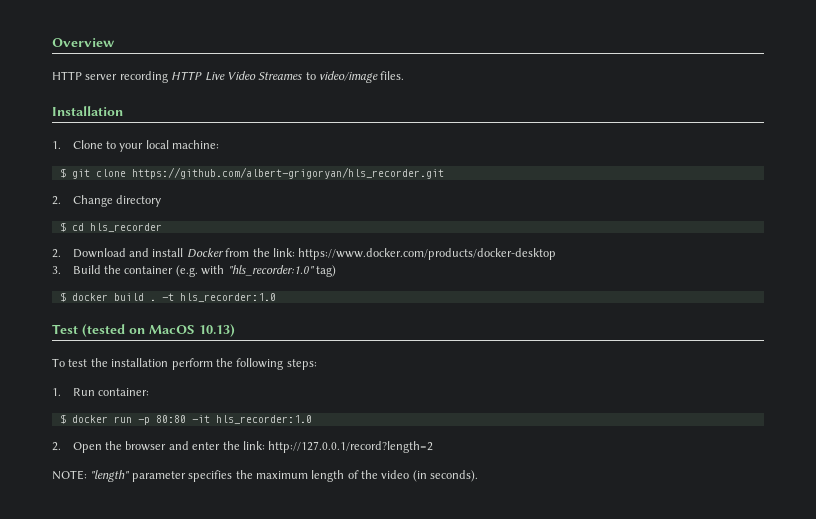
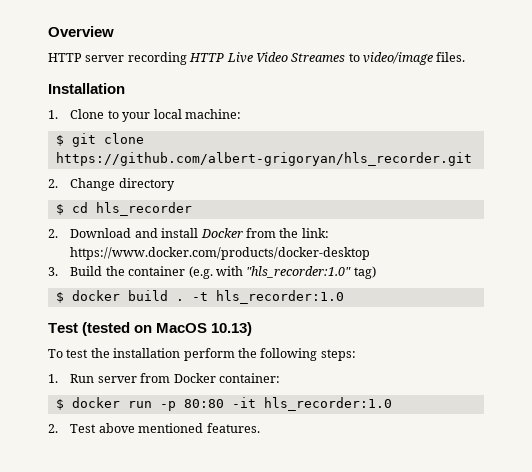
- 1. Run container:
+ 1. Run server from Docker container:
- 2. Open the browser and enter the link: http://127.0.0.1/record?length=2
- NOTE: "length" parameter specifies the maximum length of the video (in seconds).
+ 2. Test above mentioned features.

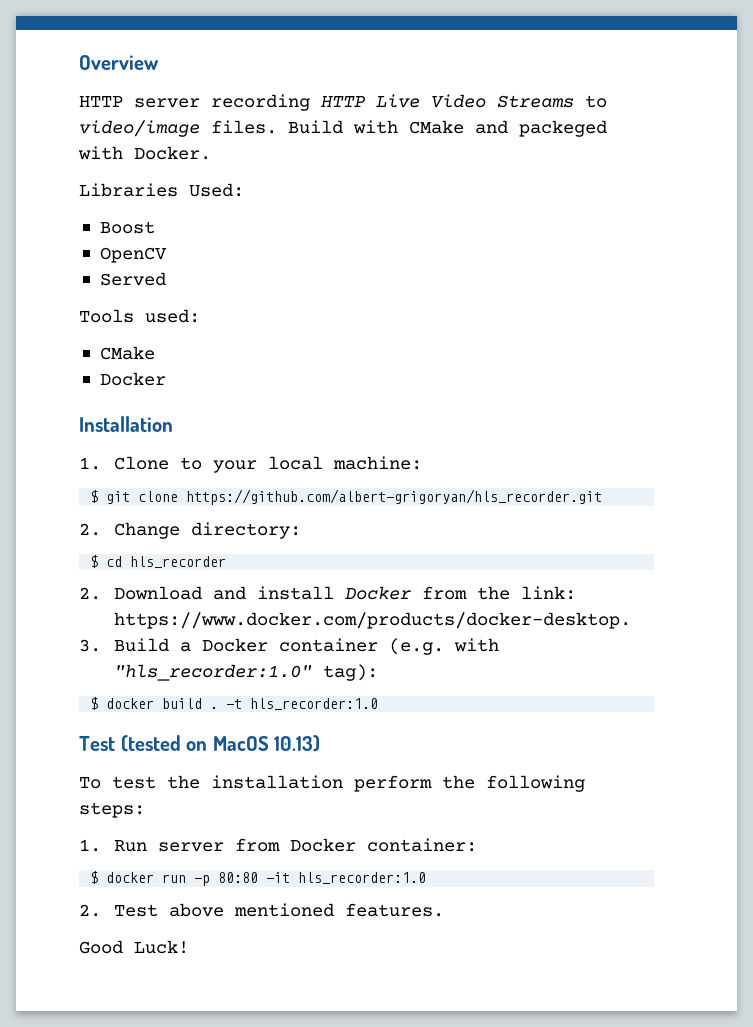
- HTTP server recording HTTP Live Video Streames to video/image files.
+ HTTP server recording HTTP Live Video Streams to video/image files. Build with CMake and packeged with Docker.
+ Libraries Used:
+ Boost
+ OpenCV
+ Served
+ Tools used:
+ CMake
+ Docker
- 2. Change directory
+ 2. Change directory:
- 2. Download and install Docker from the link: https://www.docker.com/products/docker-desktop
+ 2. Download and install Docker from the link: https://www.docker.com/products/docker-desktop.
- 3. Build the container (e.g. with "hls_recorder:1.0" tag)
+ 3. Build a Docker container (e.g. with "hls_recorder:1.0" tag):
+ Good Luck!

